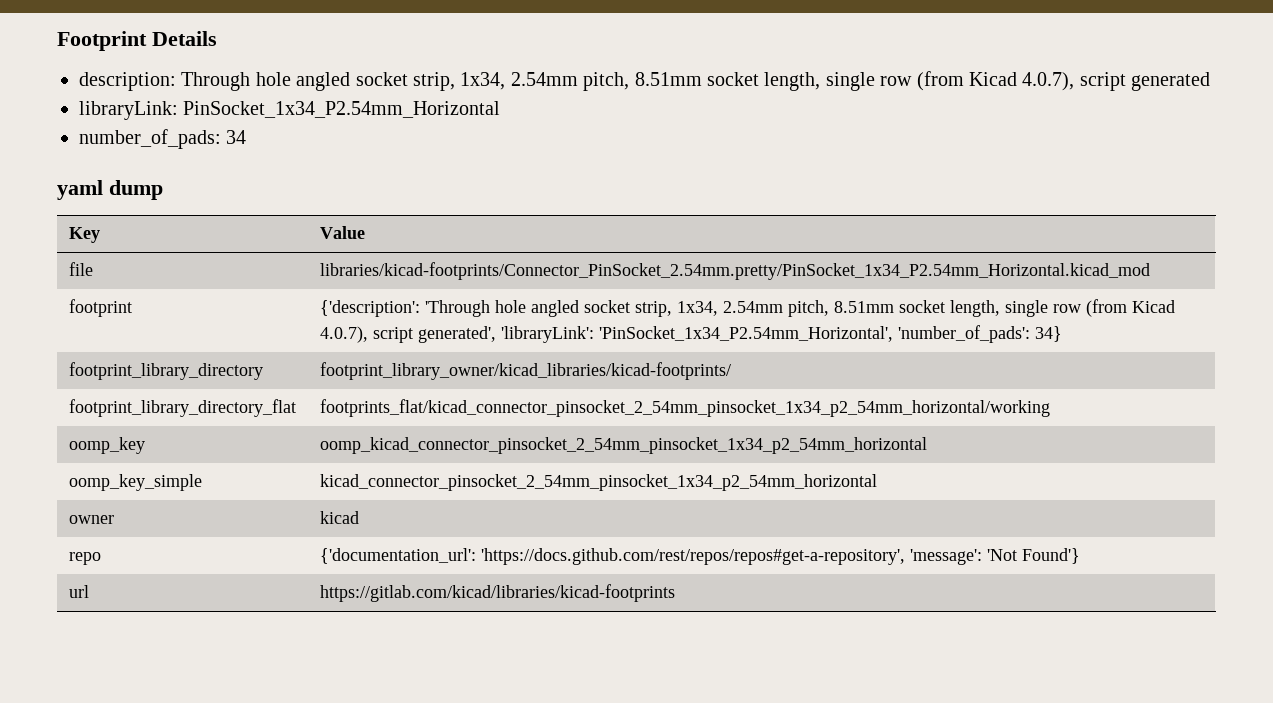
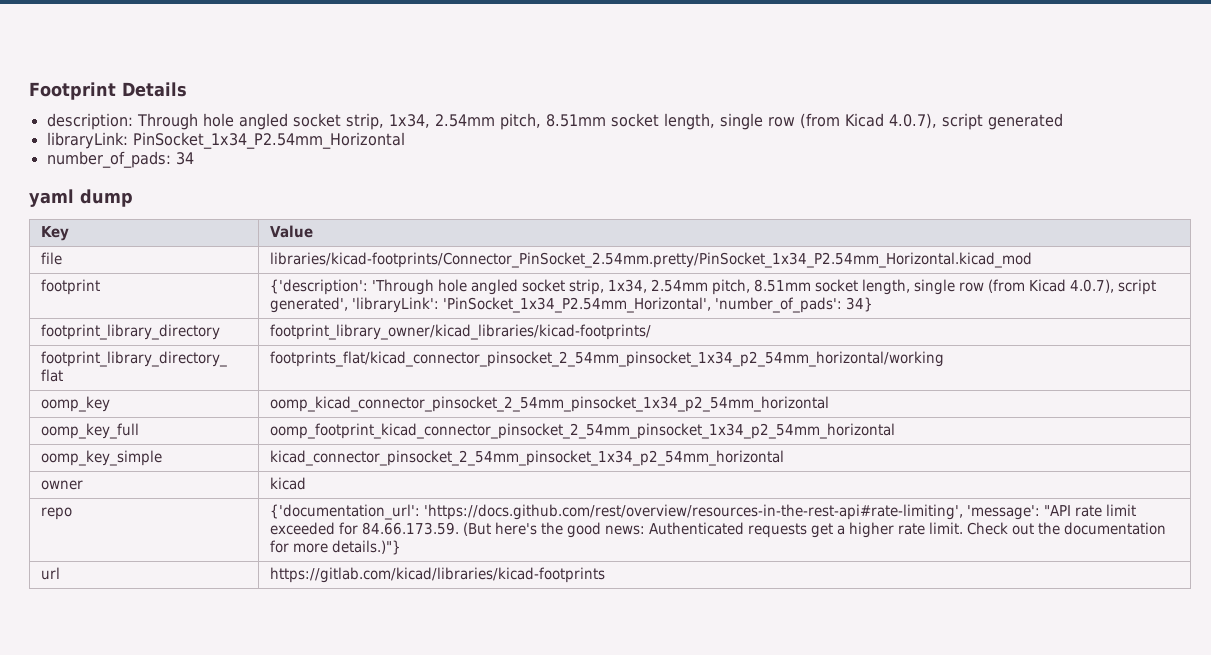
+ oomp_key_full | oomp_footprint_kicad_connector_pinsocket_2_54mm_pinsocket_1x34_p2_54mm_horizontal
- repo | {'documentation_url': 'https://docs.github.com/rest/repos/repos#get-a-repository', 'message': 'Not Found'}
+ repo | {'documentation_url': 'https://docs.github.com/rest/overview/resources-in-the-rest-api#rate-limiting', 'message': "API rate limit exceeded for 84.66.173.59. (But here's the good news: Authenticated requests get a higher rate limit. Check out the documentation for more details.)"}

